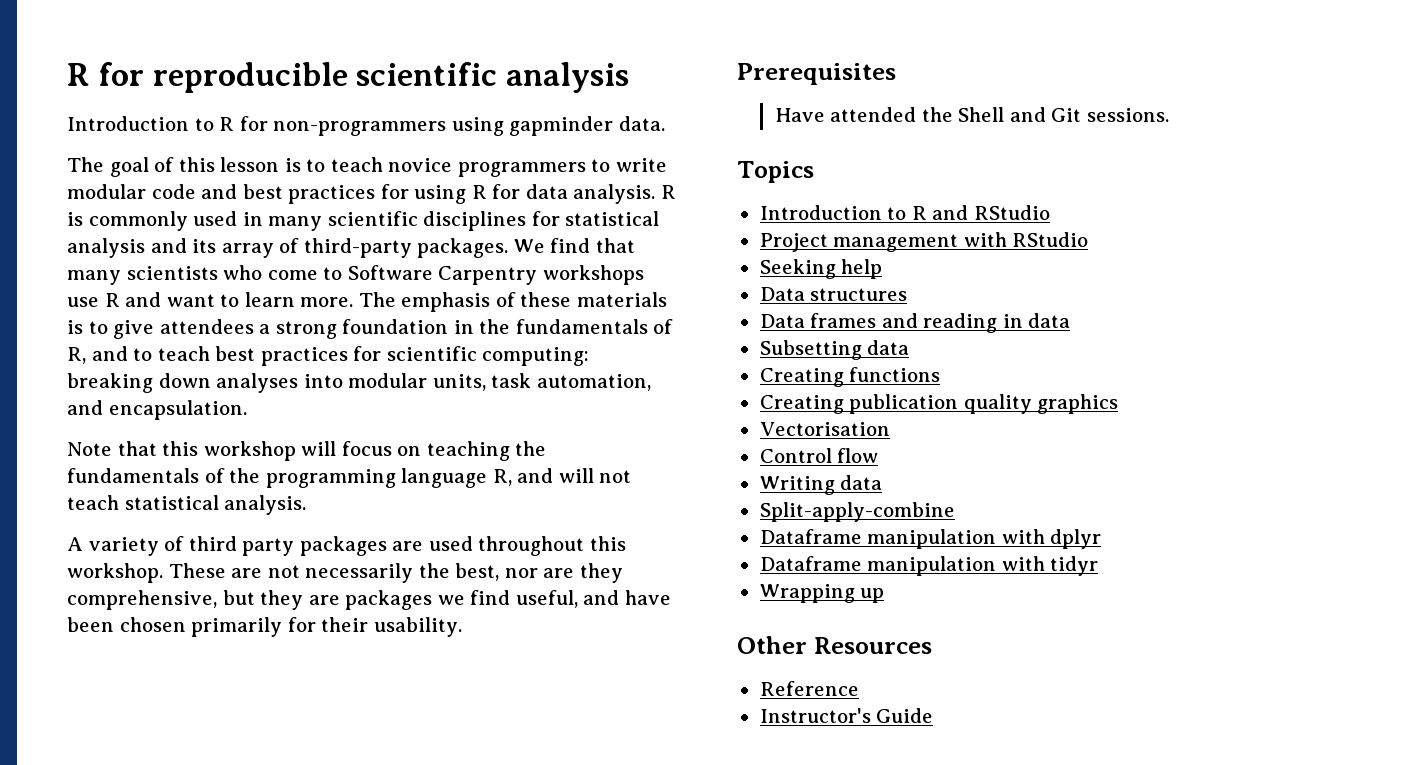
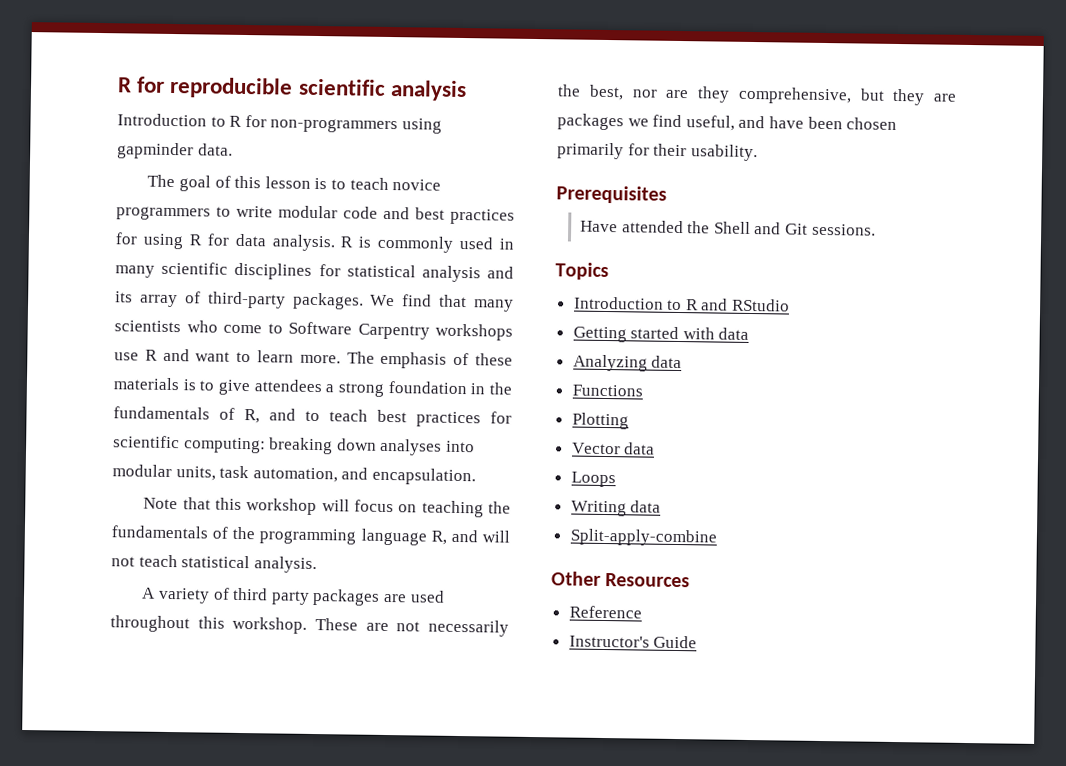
- Project management with RStudio
- Seeking help
- Data structures
- Data frames and reading in data
- Subsetting data
- Creating functions
- Creating publication quality graphics
- Vectorisation
- Control flow
+ Getting started with data
+ Analyzing data
+ Functions
+ Plotting
+ Vector data
+ Loops
  Writing data
  Split-apply-combine
- Dataframe manipulation with dplyr
- Dataframe manipulation with tidyr
- Wrapping up

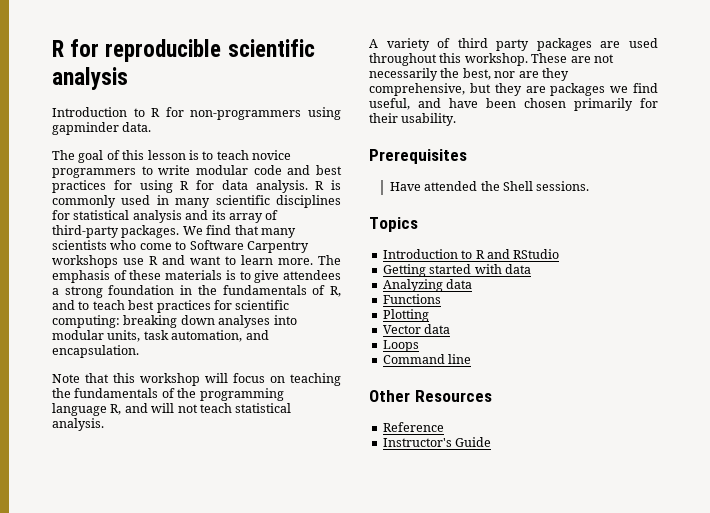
- Have attended the Shell and Git sessions.
+ Have attended the Shell sessions.
- Writing data
- Split-apply-combine
+ Command line

